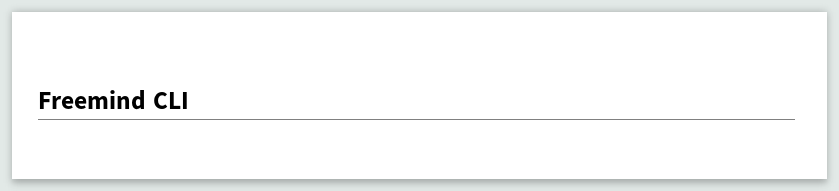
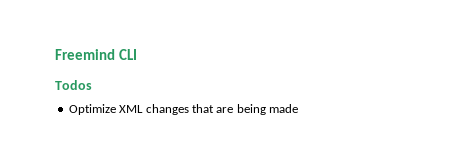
+ Todos
+ Optimize XML changes that are being made

